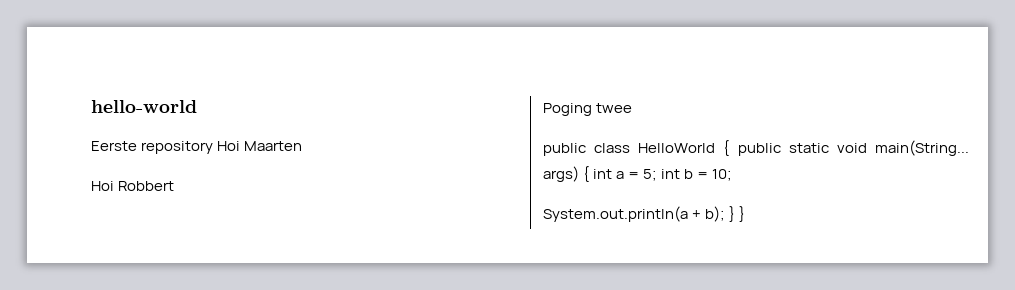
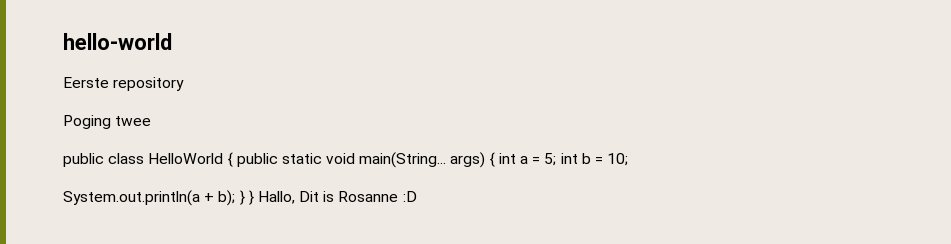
- Eerste repository Hoi Maarten
- Hoi Robbert
+ Eerste repository
- System.out.println(a + b); } }
+ System.out.println(a + b); } } Hallo, Dit is Rosanne :D

